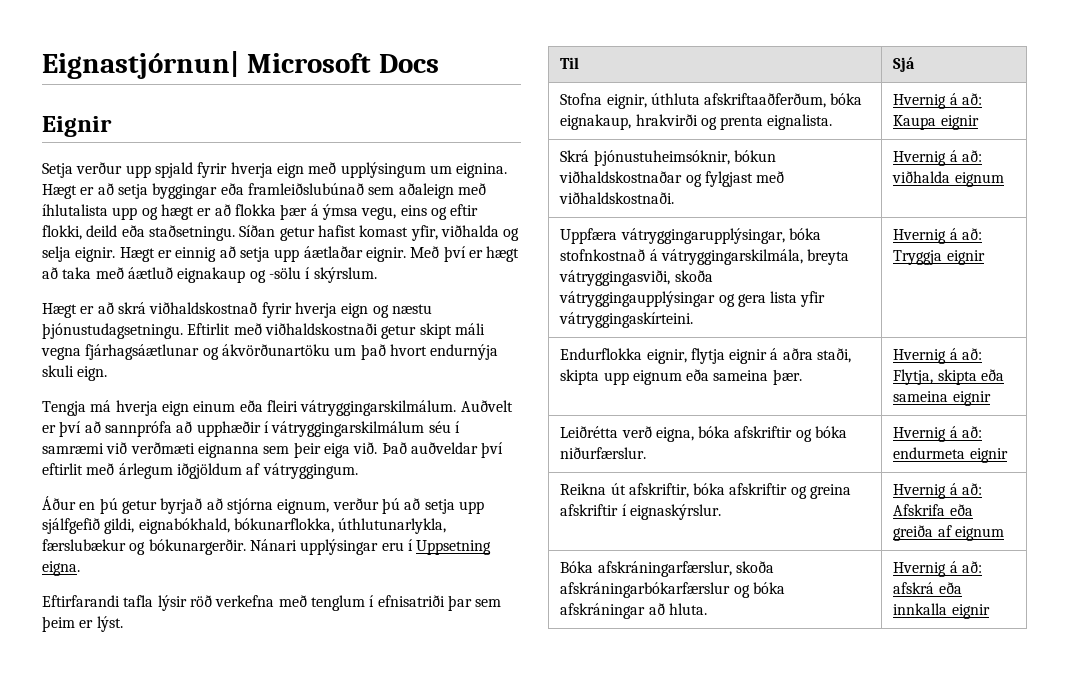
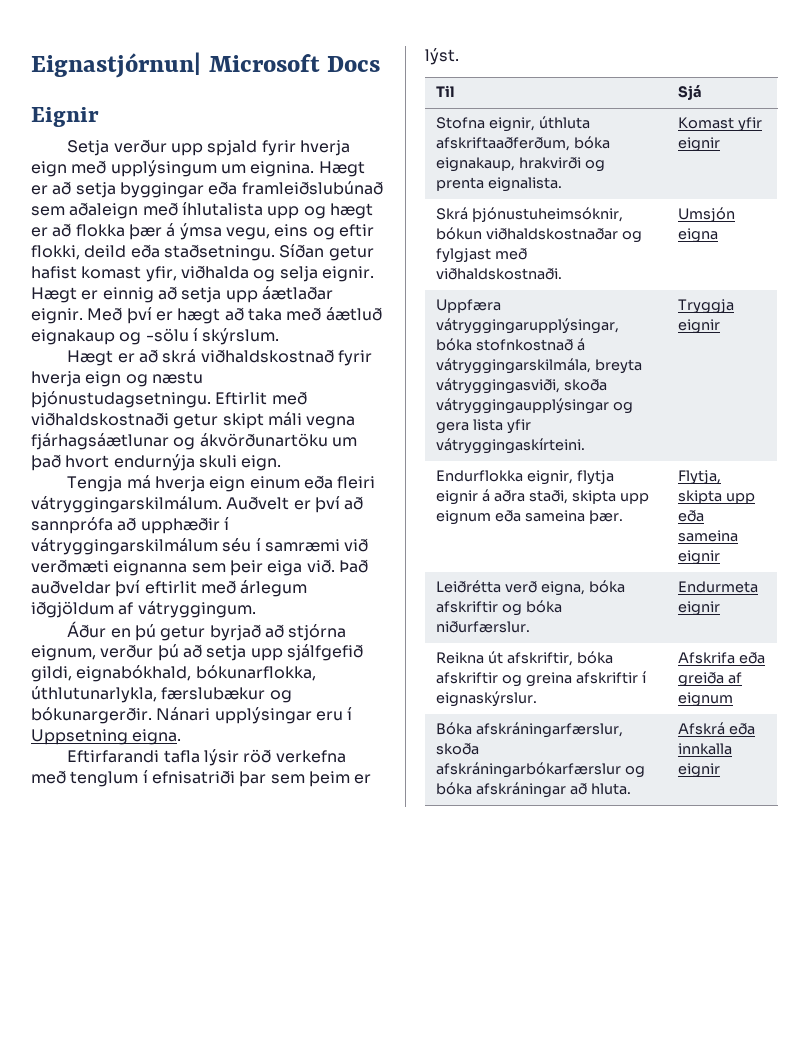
- Stofna eignir, úthluta afskriftaaðferðum, bóka eignakaup, hrakvirði og prenta eignalista. | Hvernig á að: Kaupa eignir
+ Stofna eignir, úthluta afskriftaaðferðum, bóka eignakaup, hrakvirði og prenta eignalista. | Komast yfir eignir
- Skrá þjónustuheimsóknir, bókun viðhaldskostnaðar og fylgjast með viðhaldskostnaði. | Hvernig á að: viðhalda eignum
+ Skrá þjónustuheimsóknir, bókun viðhaldskostnaðar og fylgjast með viðhaldskostnaði. | Umsjón eigna
- Uppfæra vátryggingarupplýsingar, bóka stofnkostnað á vátryggingarskilmála, breyta vátryggingasviði, skoða vátryggingaupplýsingar og gera lista yfir vátryggingaskírteini. | Hvernig á að: Tryggja eignir
+ Uppfæra vátryggingarupplýsingar, bóka stofnkostnað á vátryggingarskilmála, breyta vátryggingasviði, skoða vátryggingaupplýsingar og gera lista yfir vátryggingaskírteini. | Tryggja eignir
- Endurflokka eignir, flytja eignir á aðra staði, skipta upp eignum eða sameina þær. | Hvernig á að: Flytja, skipta eða sameina eignir
+ Endurflokka eignir, flytja eignir á aðra staði, skipta upp eignum eða sameina þær. | Flytja, skipta upp eða sameina eignir
- Leiðrétta verð eigna, bóka afskriftir og bóka niðurfærslur. | Hvernig á að: endurmeta eignir
+ Leiðrétta verð eigna, bóka afskriftir og bóka niðurfærslur. | Endurmeta eignir
- Reikna út afskriftir, bóka afskriftir og greina afskriftir í eignaskýrslur. | Hvernig á að: Afskrifa eða greiða af eignum
+ Reikna út afskriftir, bóka afskriftir og greina afskriftir í eignaskýrslur. | Afskrifa eða greiða af eignum
- Bóka afskráningarfærslur, skoða afskráningarbókarfærslur og bóka afskráningar að hluta. | Hvernig á að: afskrá eða innkalla eignir
+ Bóka afskráningarfærslur, skoða afskráningarbókarfærslur og bóka afskráningar að hluta. | Afskrá eða innkalla eignir

